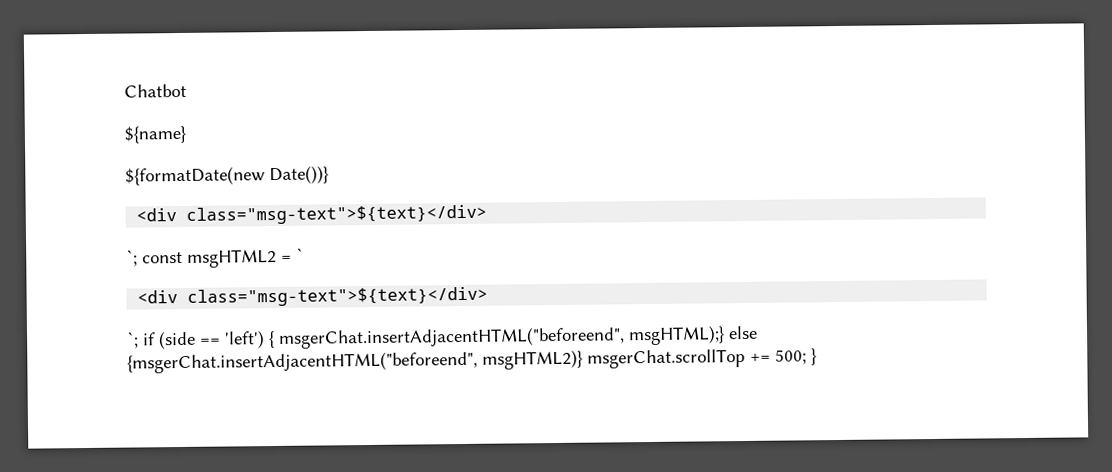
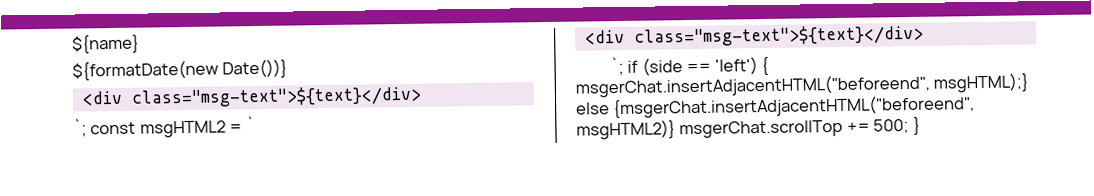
- Chatbot

